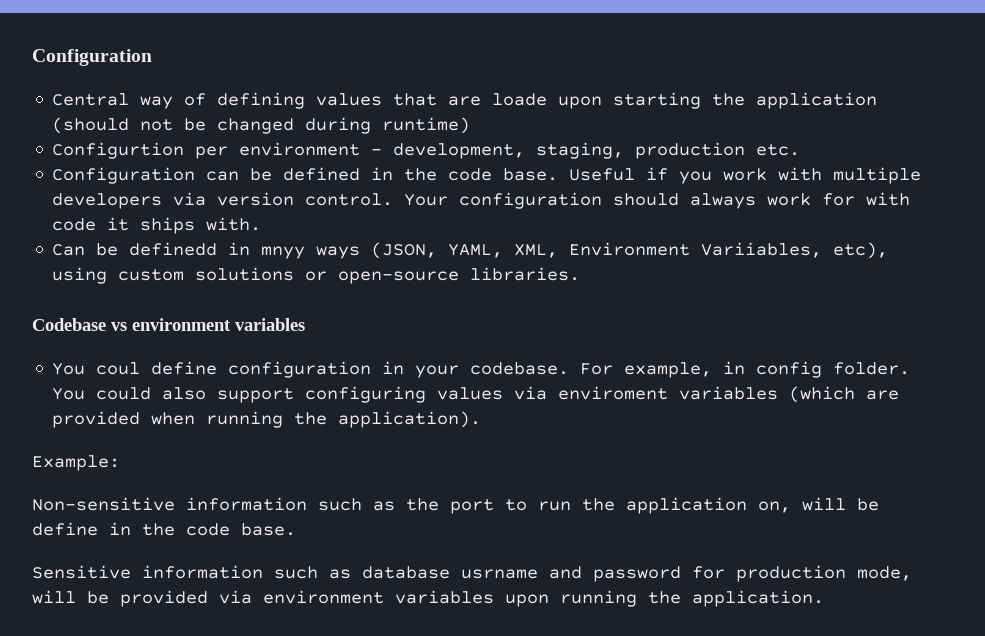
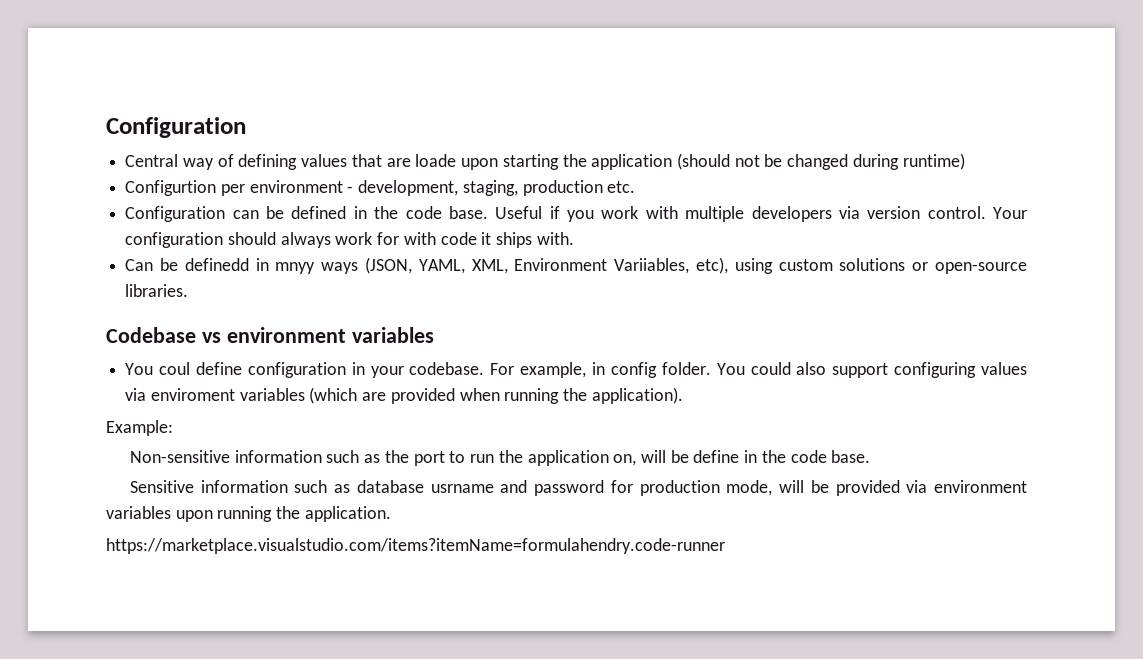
+ https://marketplace.visualstudio.com/items?itemName=formulahendry.code-runner

